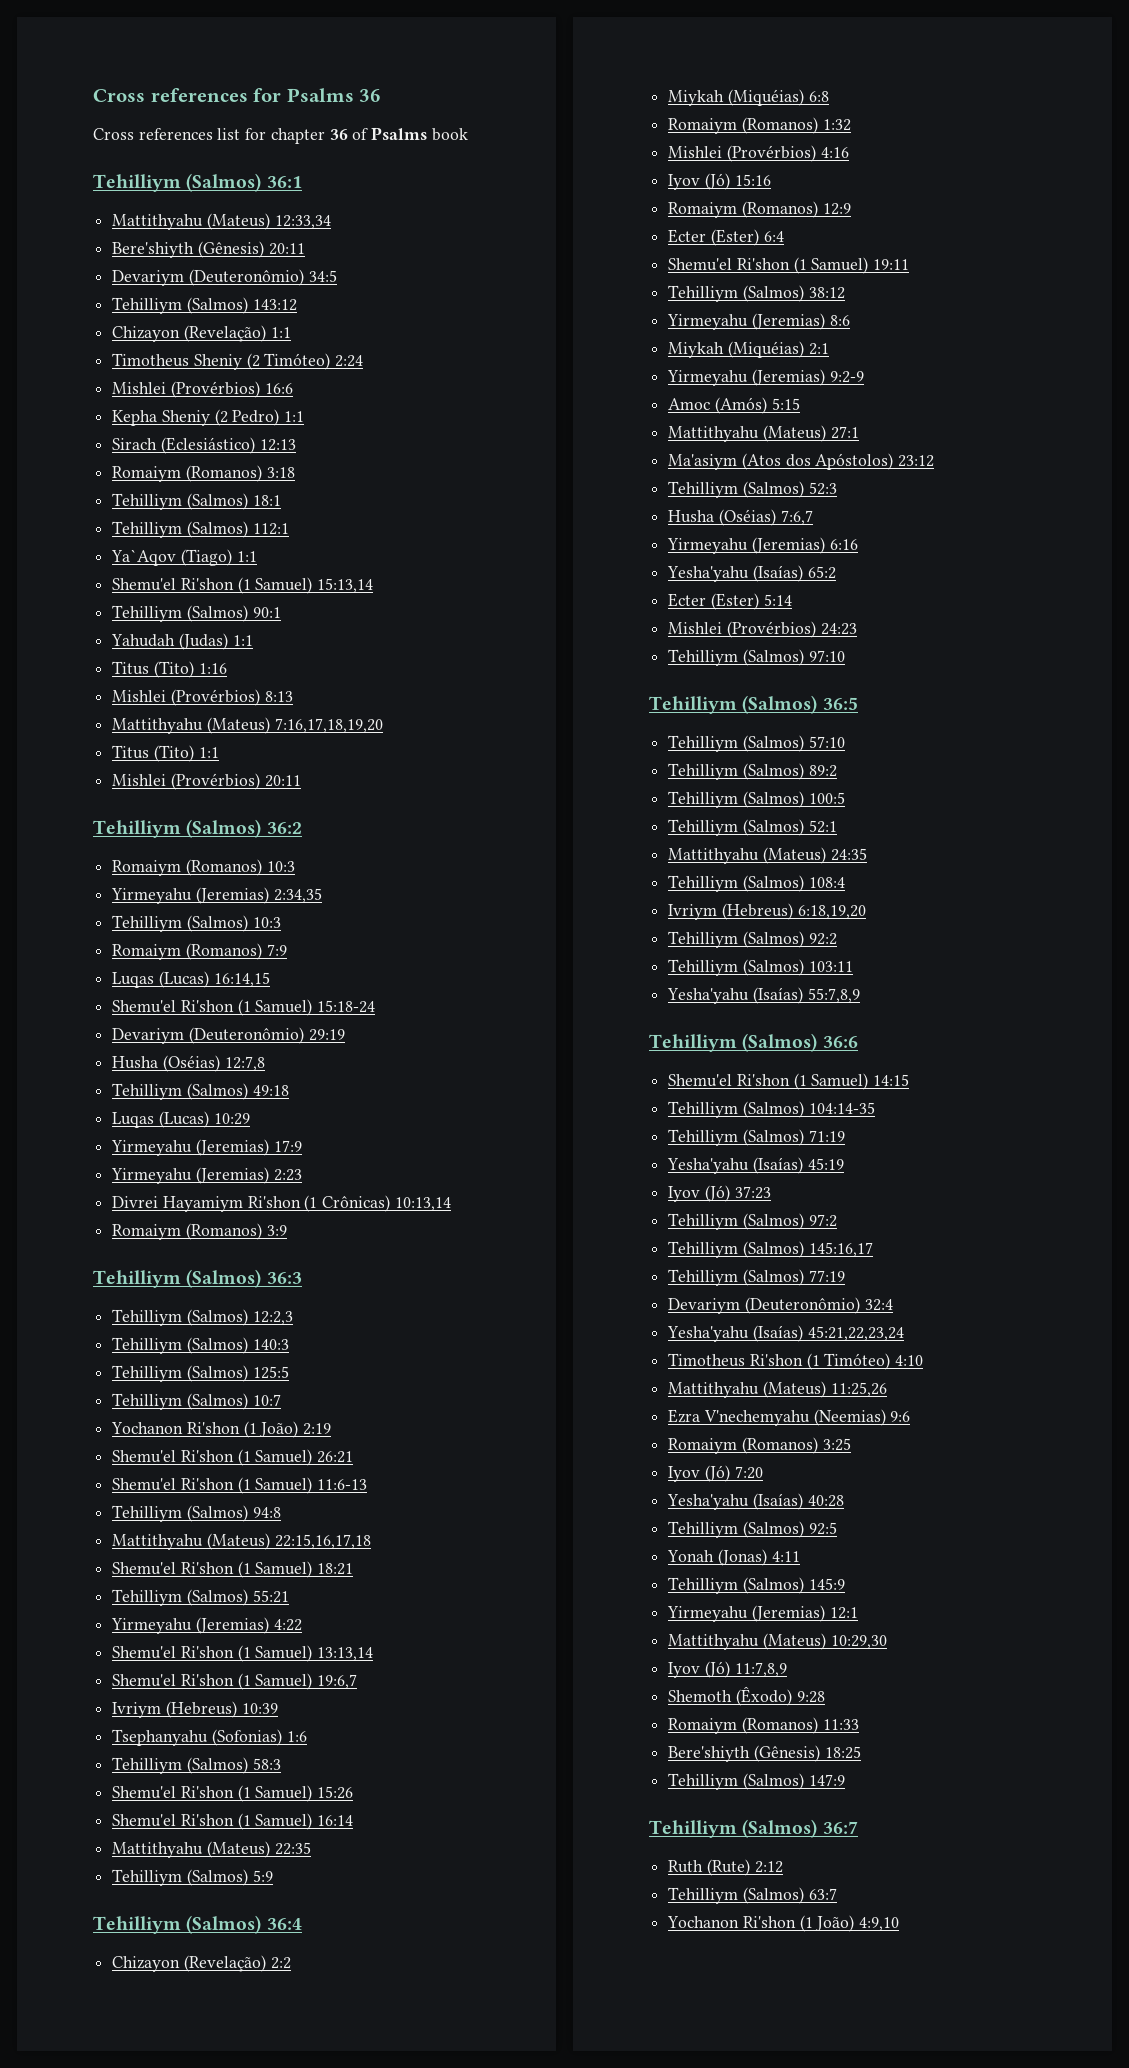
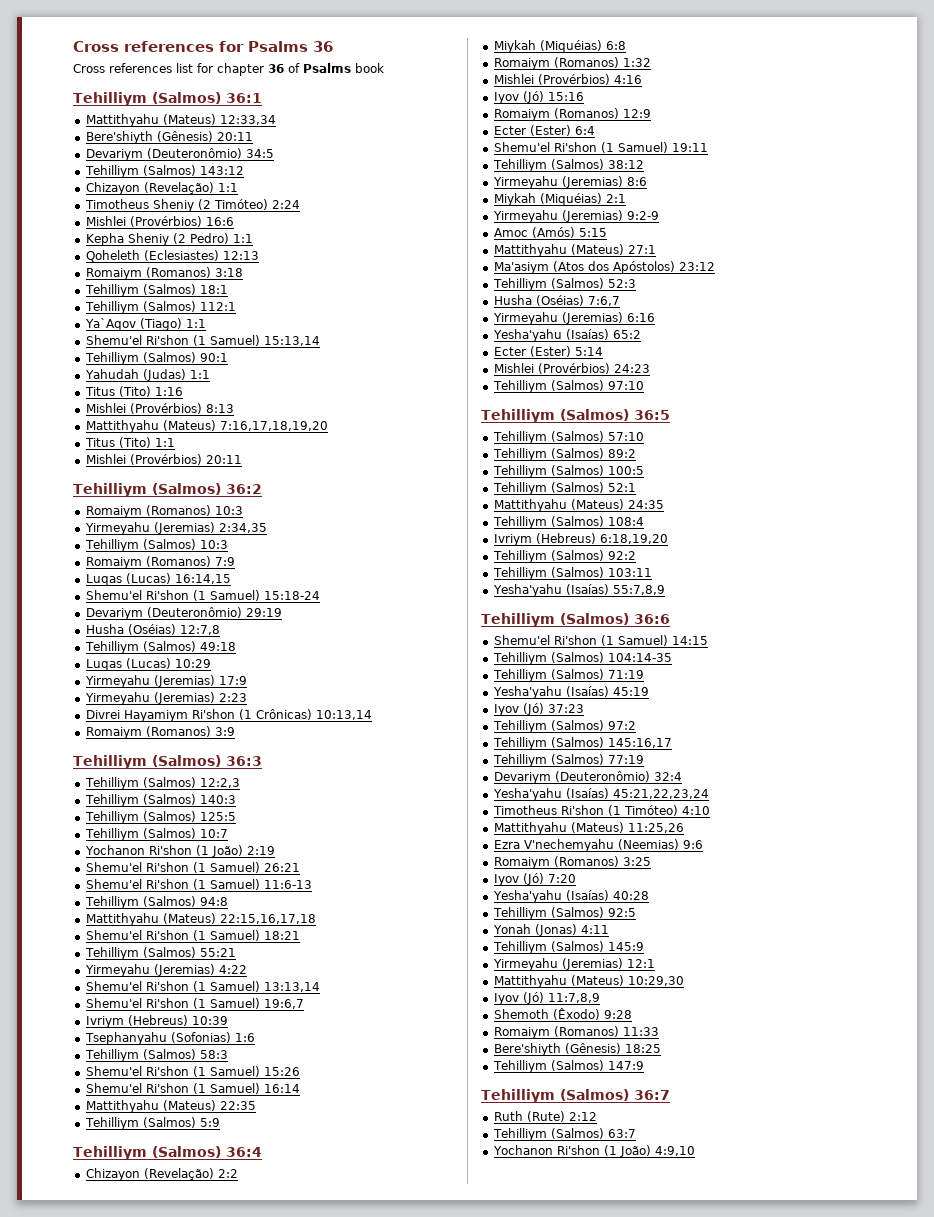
- Sirach (Eclesiástico) 12:13
+ Qoheleth (Eclesiastes) 12:13

